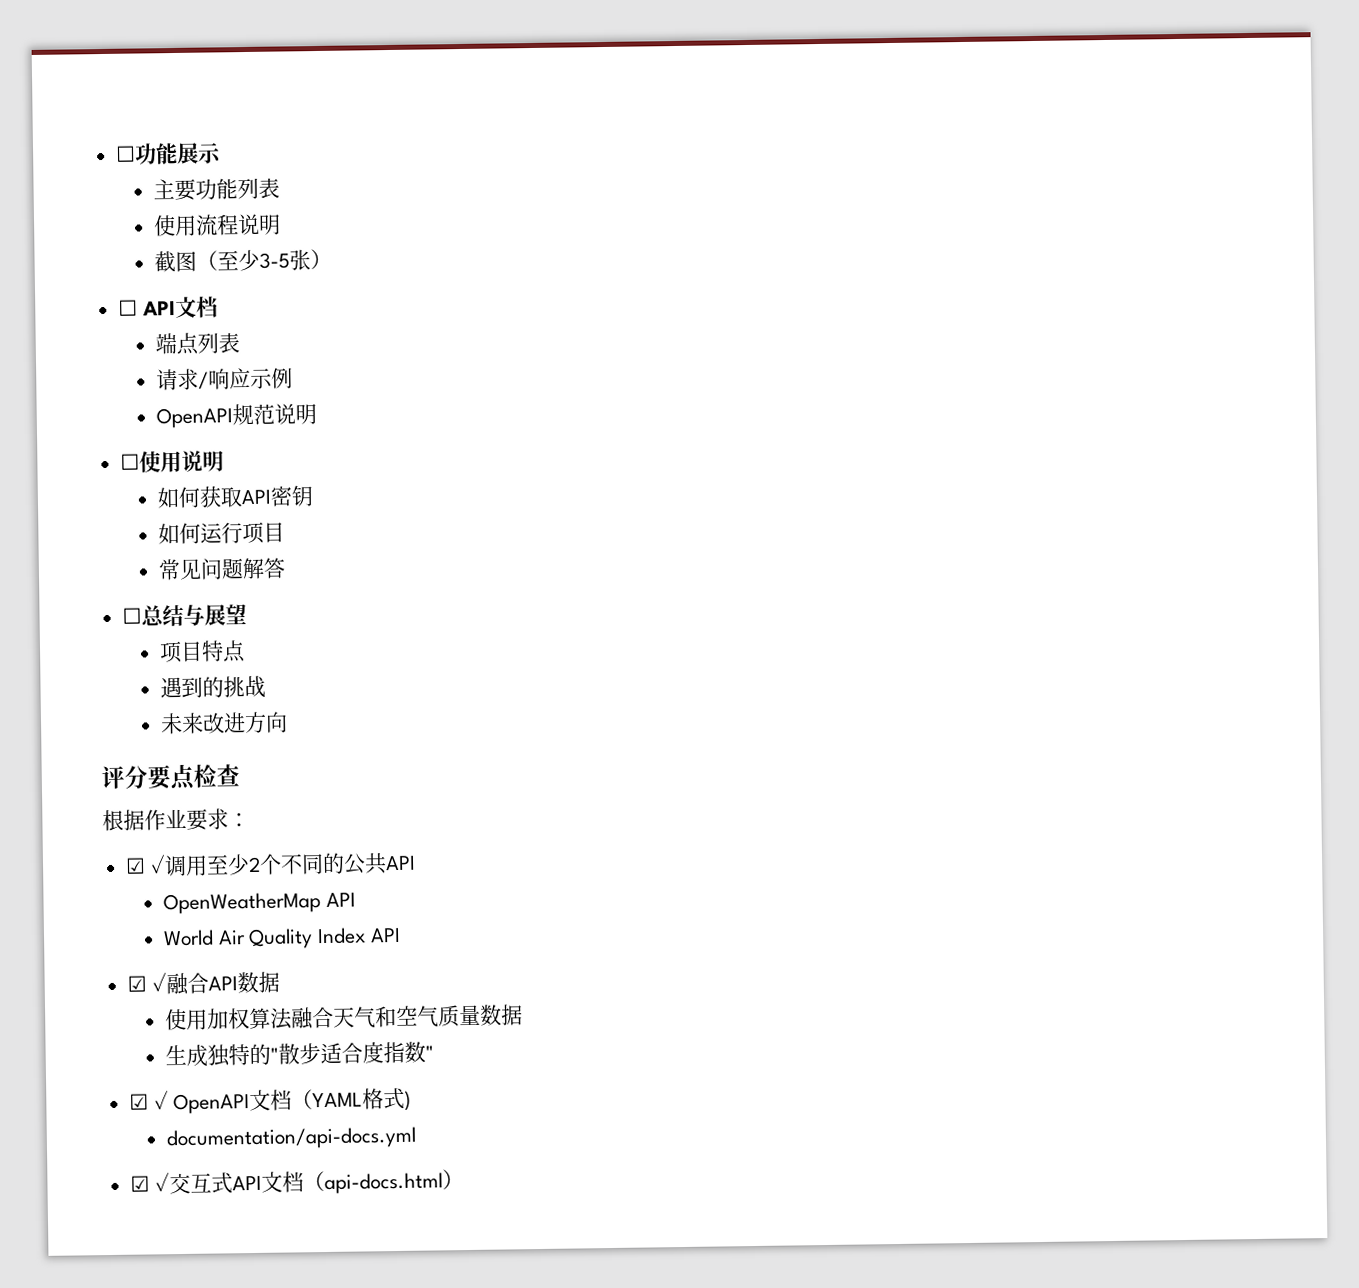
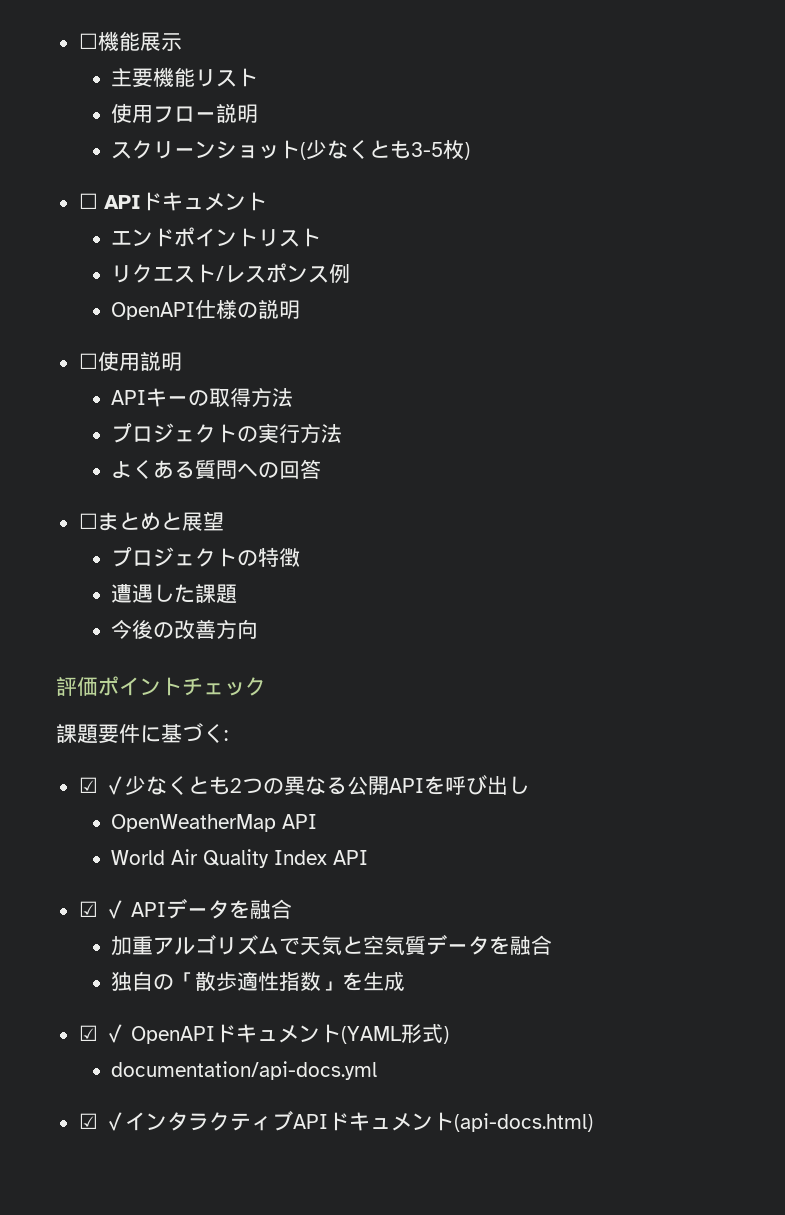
- ☐功能展示
+ ☐機能展示
- 主要功能列表
- 使用流程说明
- 截图（至少3-5张）
- ☐ API文档
- 端点列表
- 请求/响应示例
+ 主要機能リスト
+ 使用フロー説明
+ スクリーンショット(少なくとも3-5枚)
+ ☐ APIドキュメント
+ エンドポイントリスト
+ リクエスト/レスポンス例
- OpenAPI规范说明
+ OpenAPI仕様の説明
- ☐使用说明
- 如何获取API密钥
- 如何运行项目
- 常见问题解答
+ ☐使用説明
+ APIキーの取得方法
+ プロジェクトの実行方法
+ よくある質問への回答
- ☐总结与展望
+ ☐まとめと展望
- 项目特点
- 遇到的挑战
- 未来改进方向
- 评分要点检查
- 根据作业要求：
- ☑ ✓调用至少2个不同的公共API
+ プロジェクトの特徴
+ 遭遇した課題
+ 今後の改善方向
+ 評価ポイントチェック
+ 課題要件に基づく:
+ ☑ ✓少なくとも2つの異なる公開APIを呼び出し
- ☑ ✓融合API数据
- 使用加权算法融合天气和空气质量数据
- 生成独特的"散步适合度指数"
+ ☑ ✓ APIデータを融合
+ 加重アルゴリズムで天気と空気質データを融合
+ 独自の「散歩適性指数」を生成
- ☑ ✓ OpenAPI文档（YAML格式)
+ ☑ ✓ OpenAPIドキュメント(YAML形式)
- ☑ ✓交互式API文档（api-docs.html）
+ ☑ ✓インタラクティブAPIドキュメント(api-docs.html)

